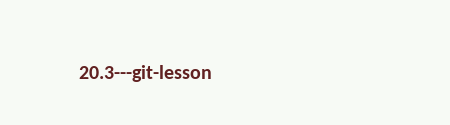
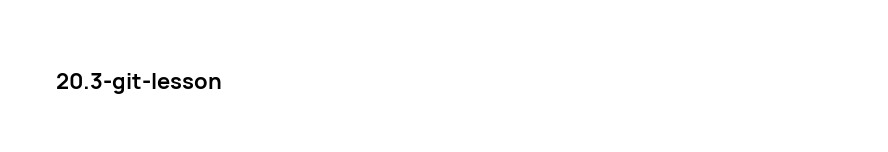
- 20.3---git-lesson
+ 20.3-git-lesson

